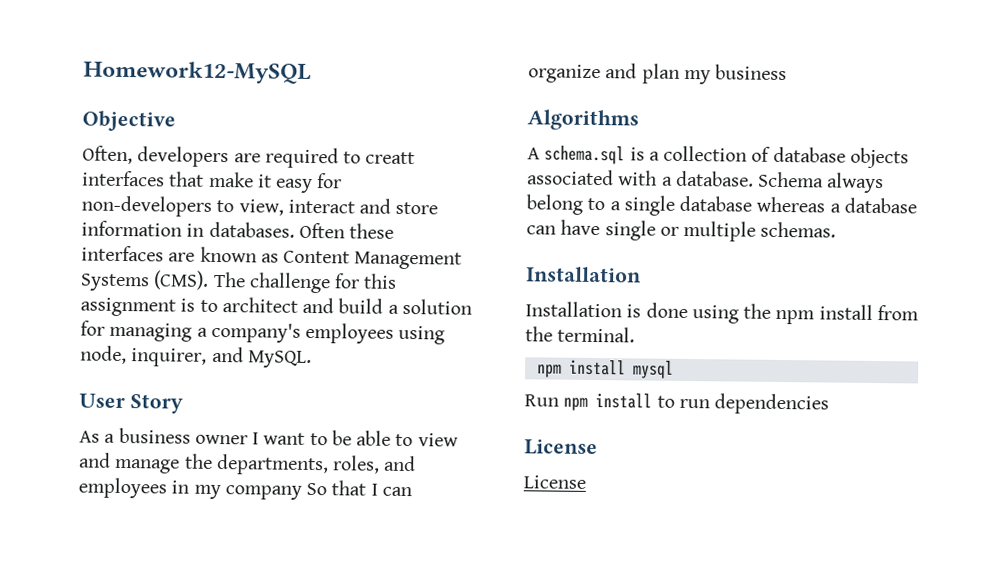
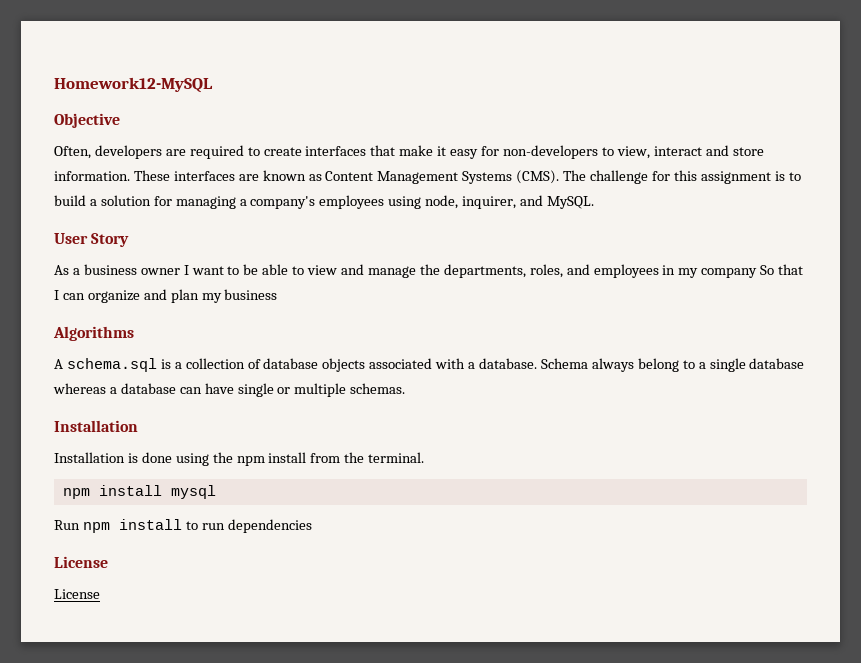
- Often, developers are required to creatt interfaces that make it easy for non-developers to view, interact and store information in databases. Often these interfaces are known as Content Management Systems (CMS).
+ Often, developers are required to create interfaces that make it easy for non-developers to view, interact and store information. These interfaces are known as Content Management Systems (CMS).
- The challenge for this assignment is to architect and build a solution for managing a company's employees using node, inquirer, and MySQL.
+ The challenge for this assignment is to build a solution for managing a company's employees using node, inquirer, and MySQL.

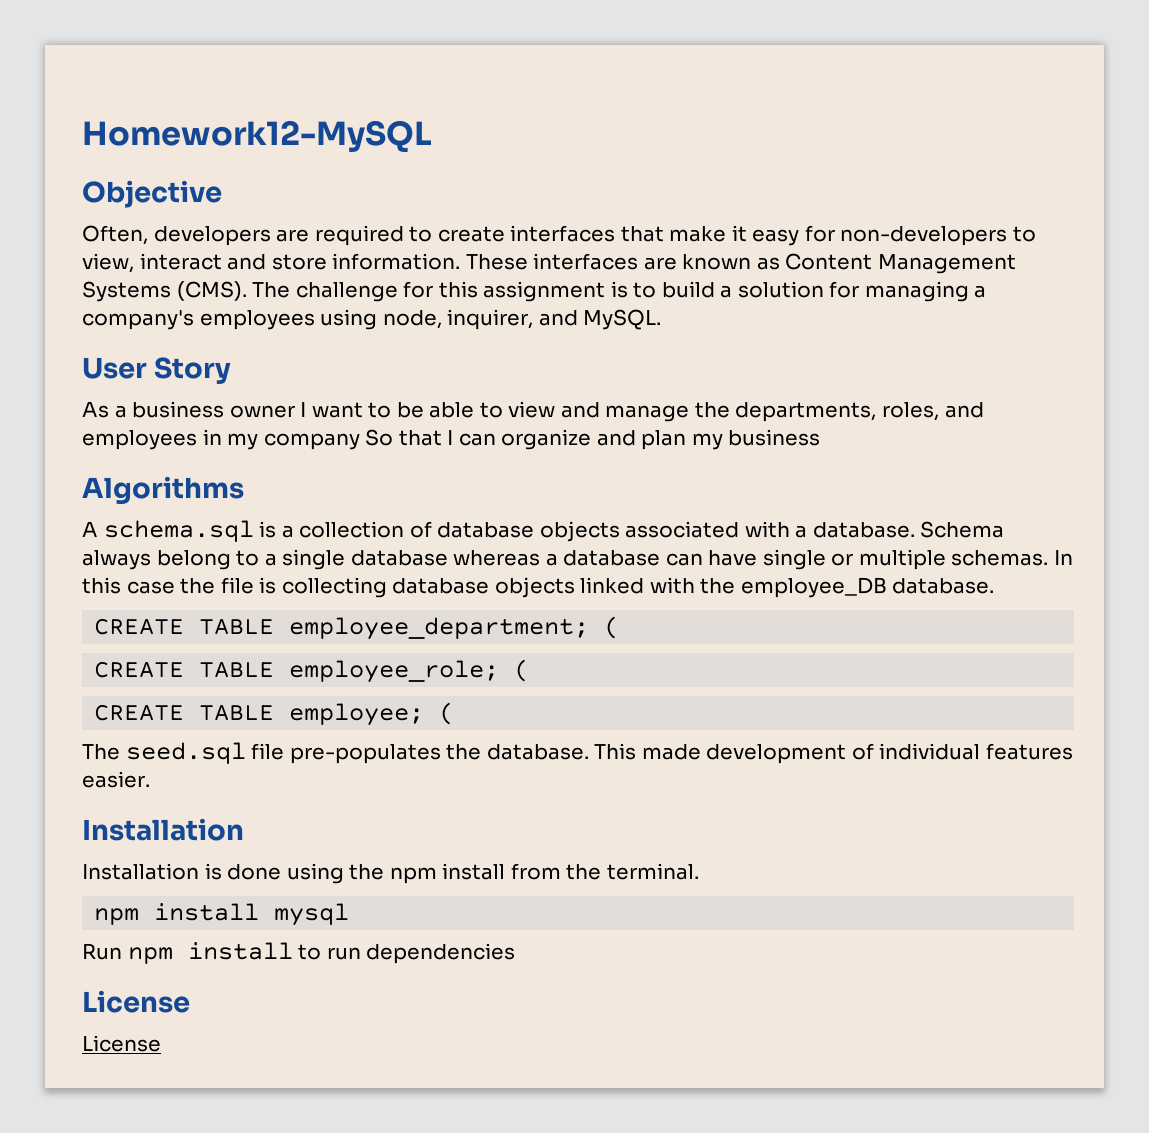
+ In this case the file is collecting database objects linked with the employee_DB database.
+ CREATE TABLE employee_department; (
+ CREATE TABLE employee_role; (
+ CREATE TABLE employee; (
+ The seed.sql file pre-populates the database. This made development of individual features easier.

